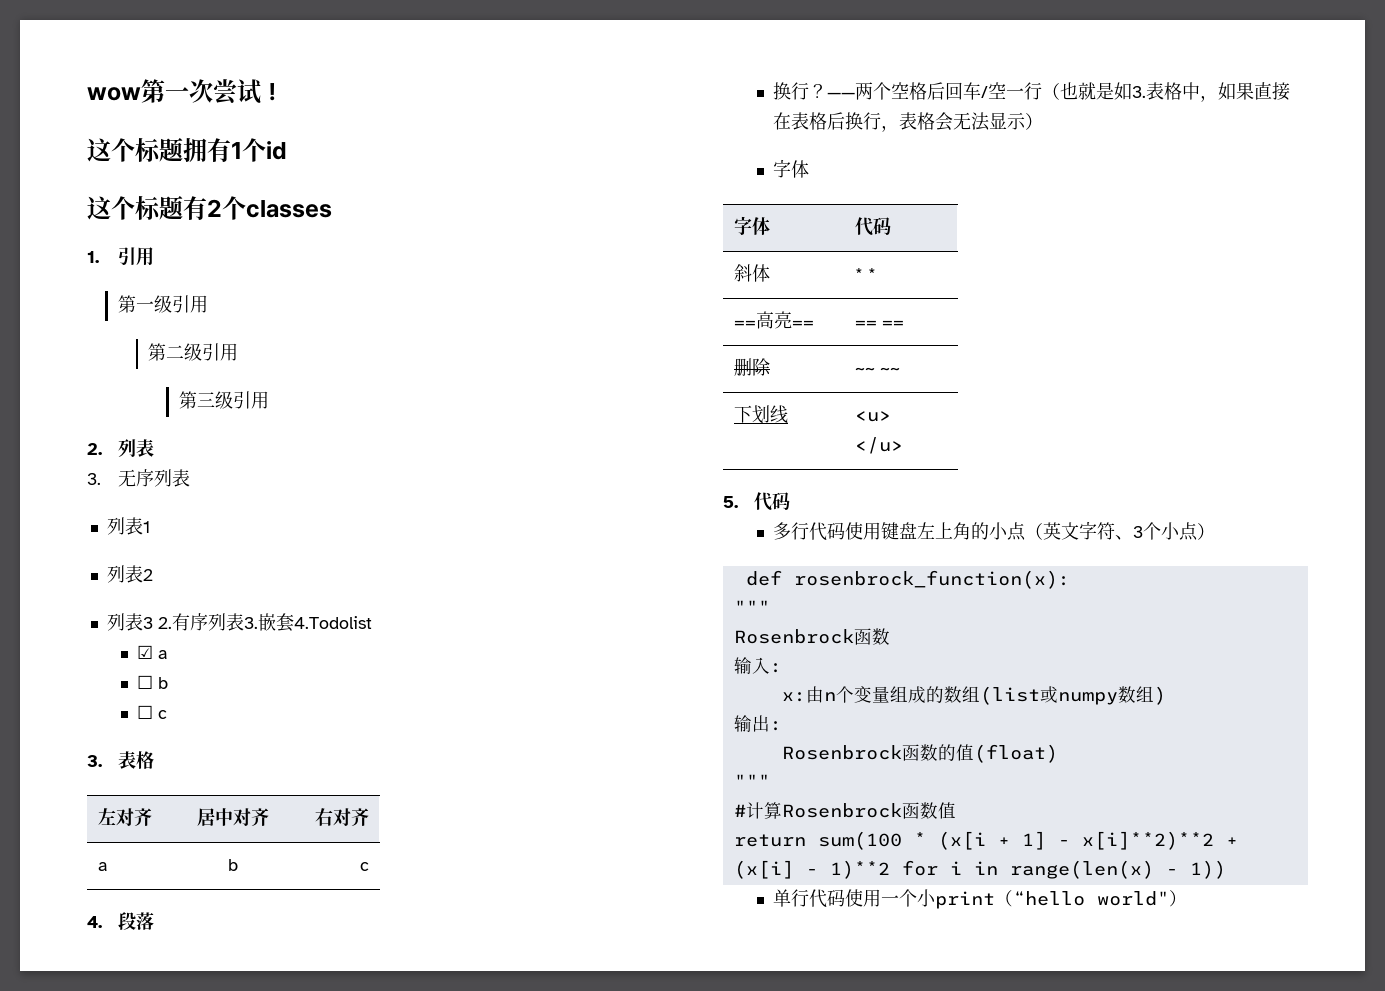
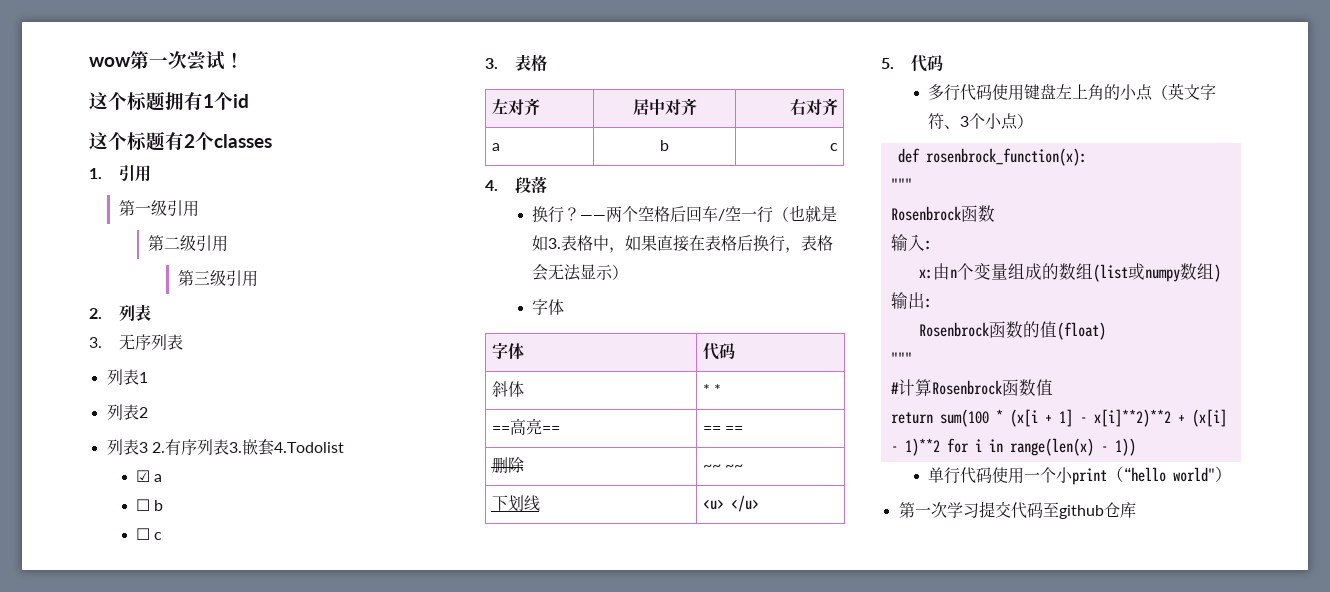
+ 第一次学习提交代码至github仓库

